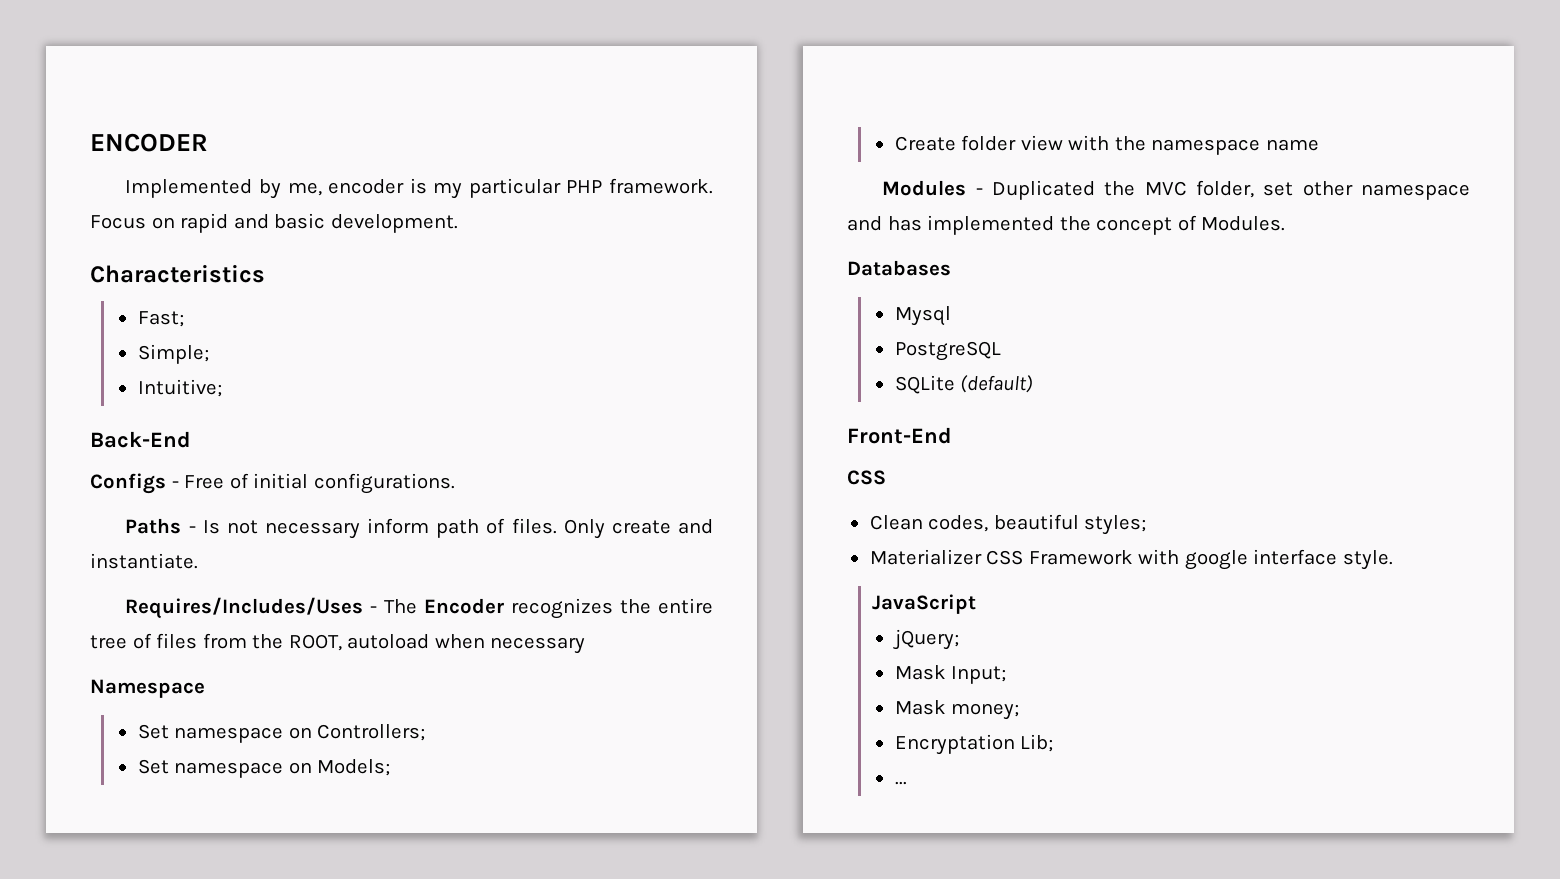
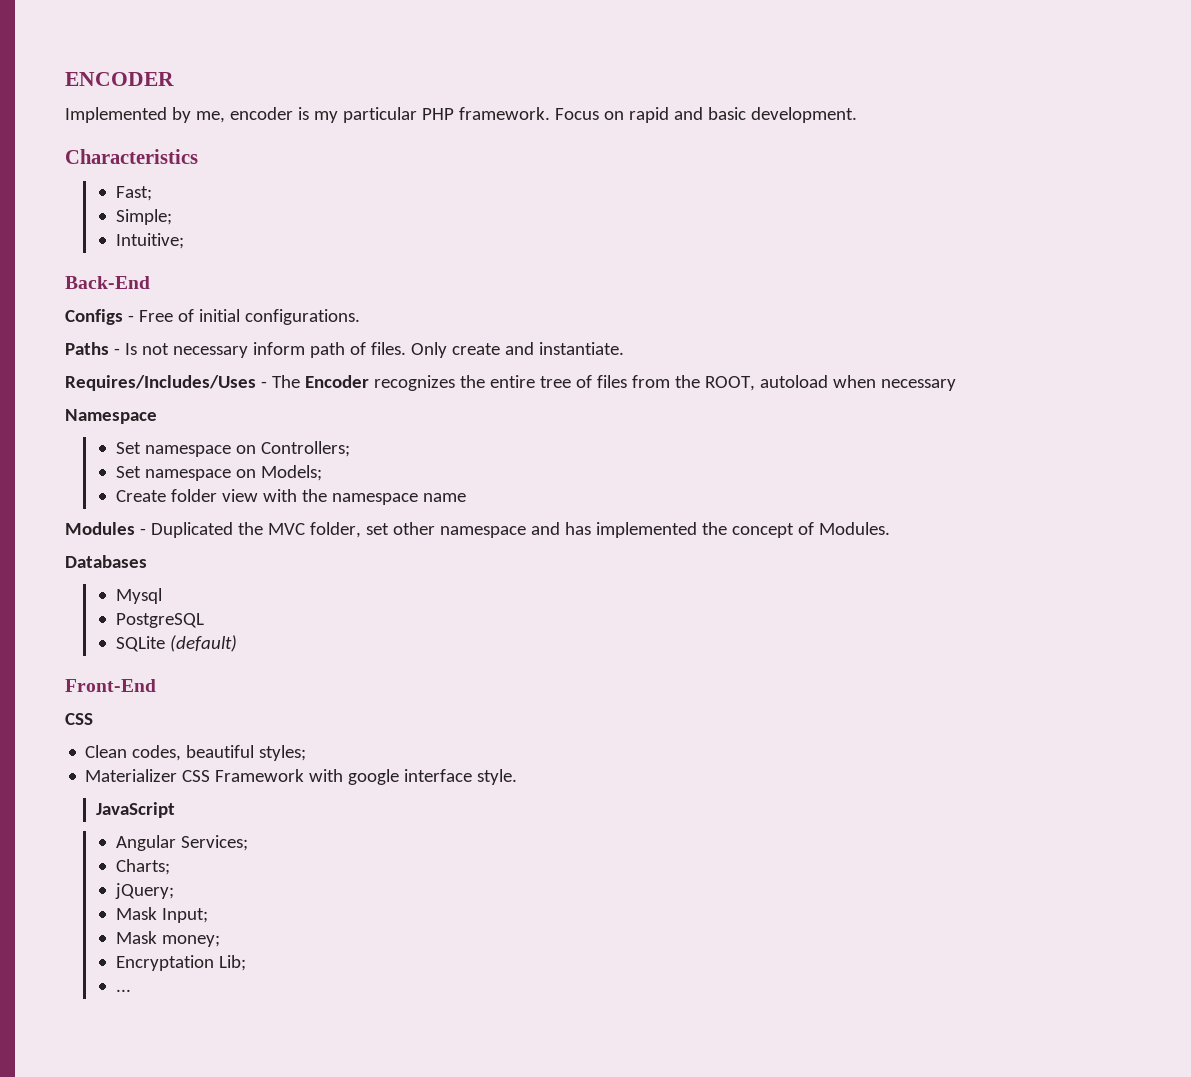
+ Angular Services;
+ Charts;

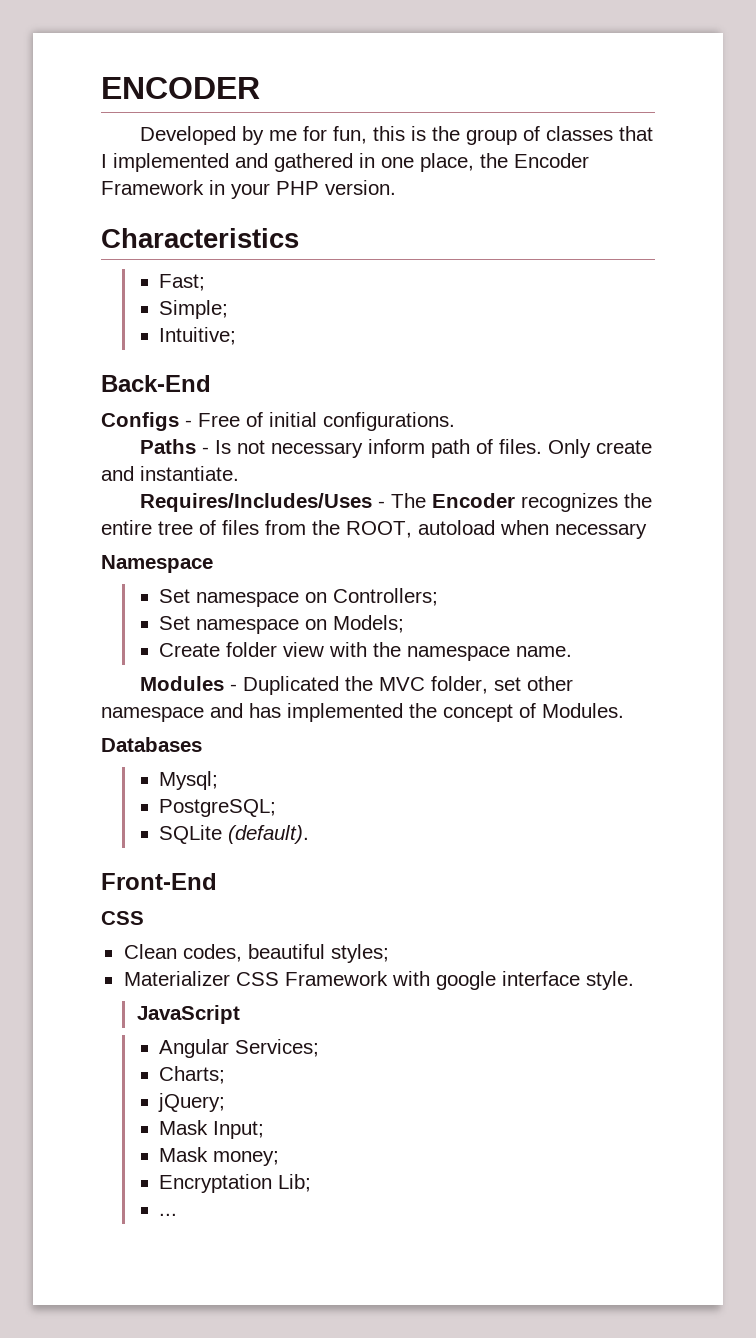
- Implemented by me, encoder is my particular PHP framework. Focus on rapid and basic development.
+ Developed by me for fun, this is the group of classes that I implemented and gathered in one place, the Encoder Framework in your PHP version.
- Create folder view with the namespace name
+ Create folder view with the namespace name.
- Mysql
- PostgreSQL
+ Mysql;
+ PostgreSQL;
- SQLite (default)
+ SQLite (default).

